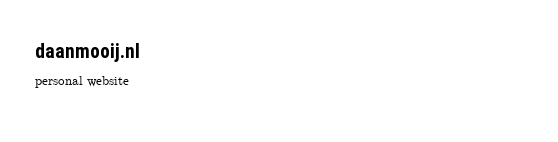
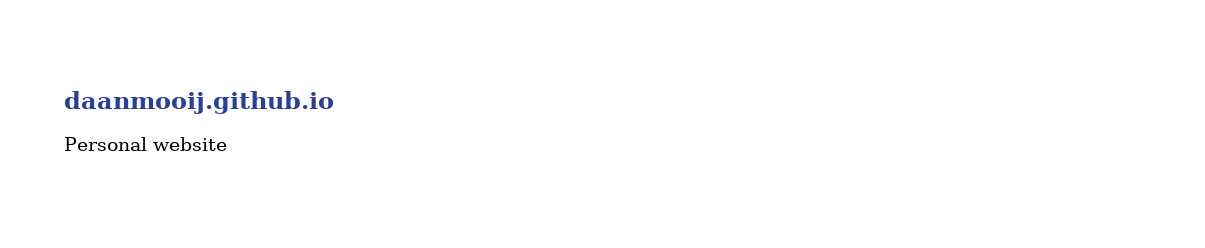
- daanmooij.nl
- personal website
+ daanmooij.github.io
+ Personal website

